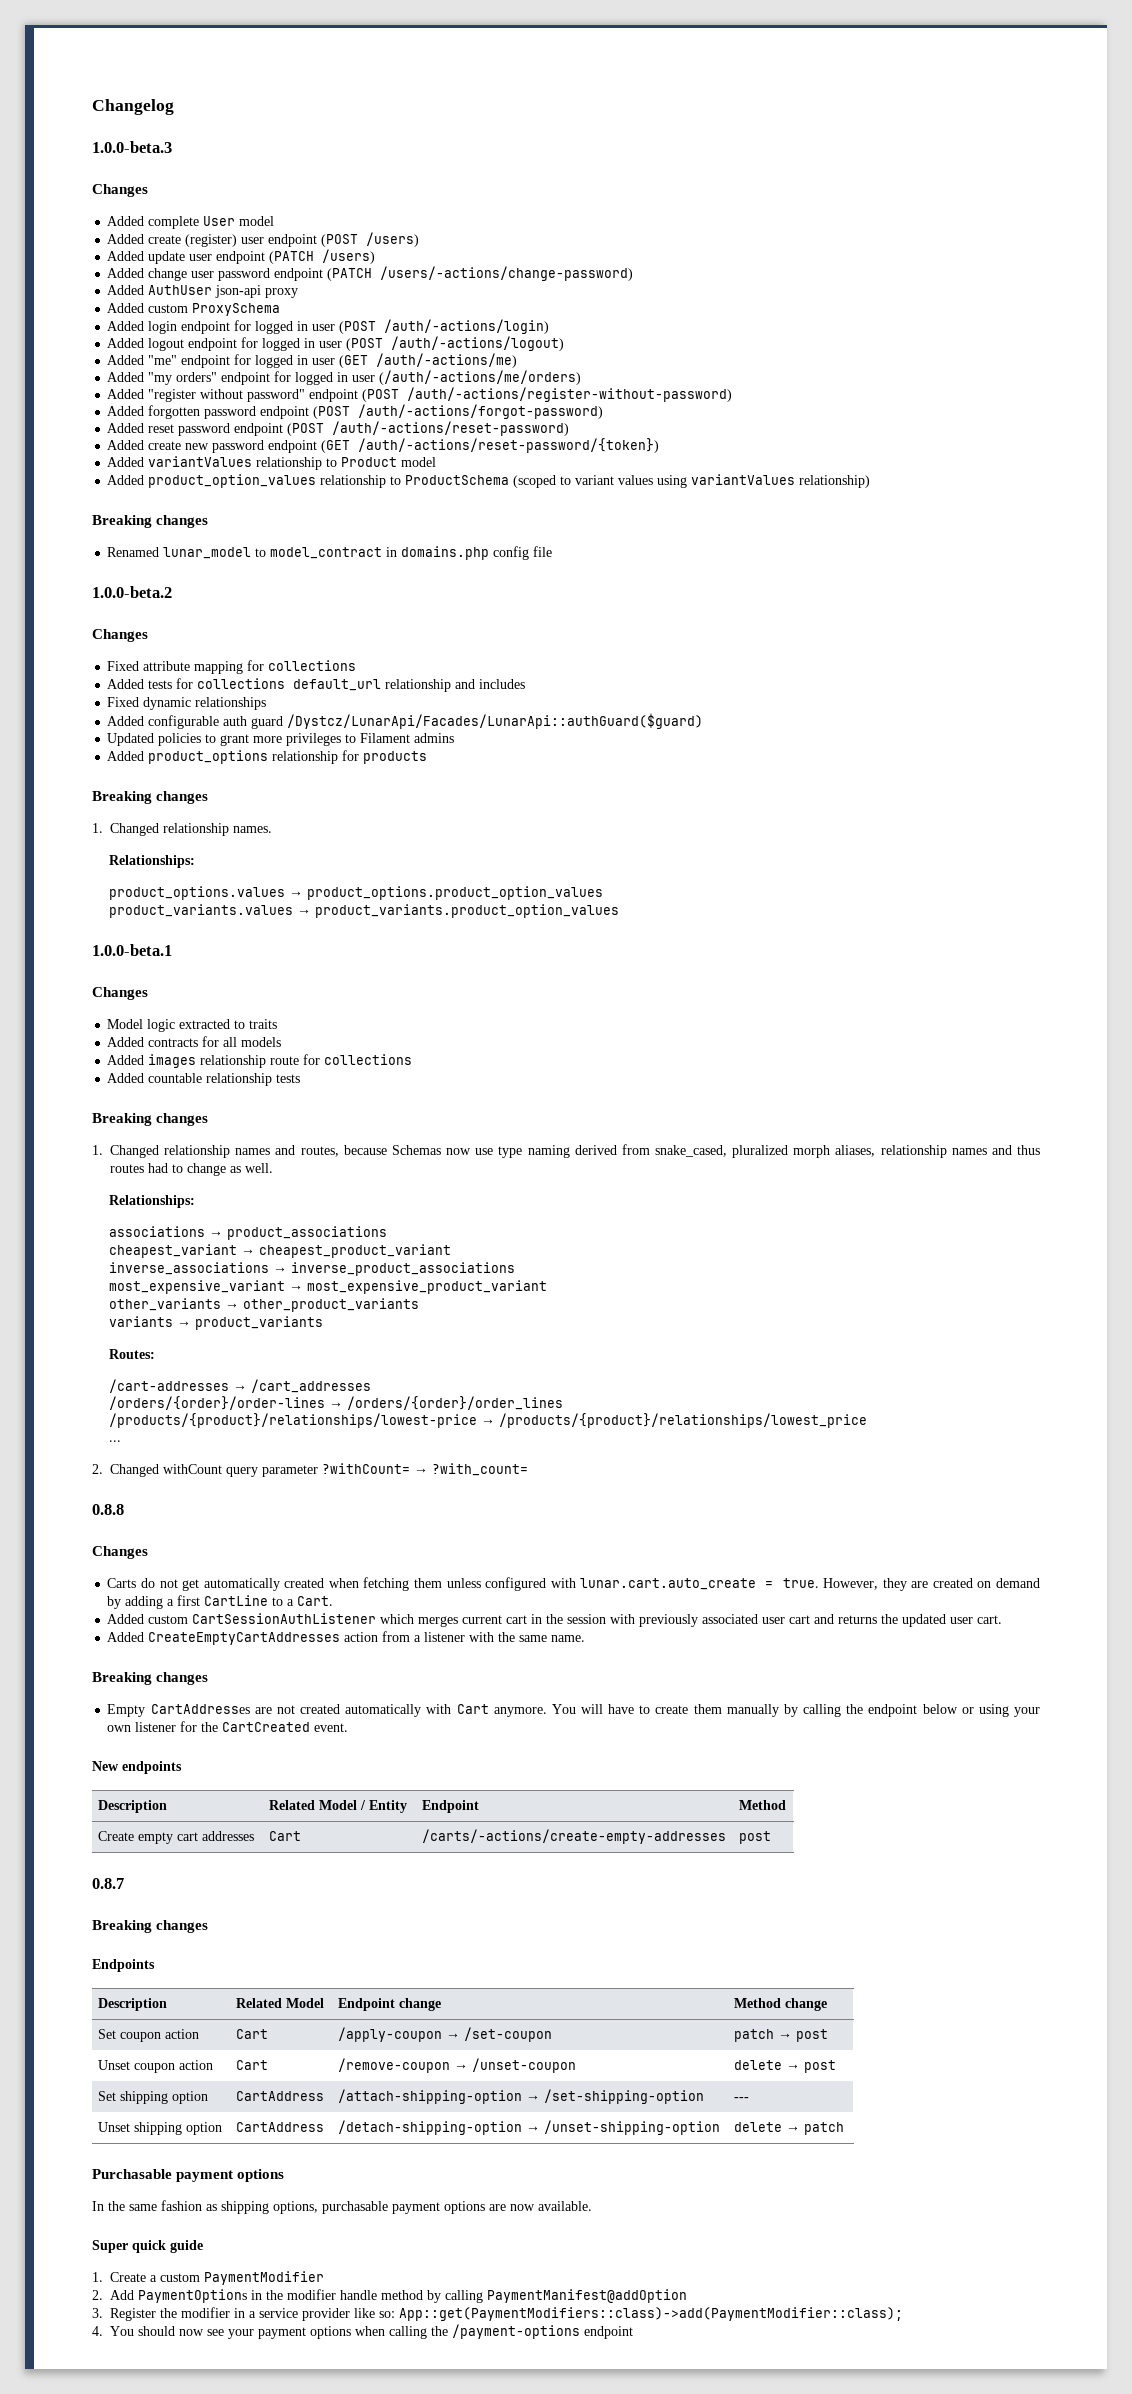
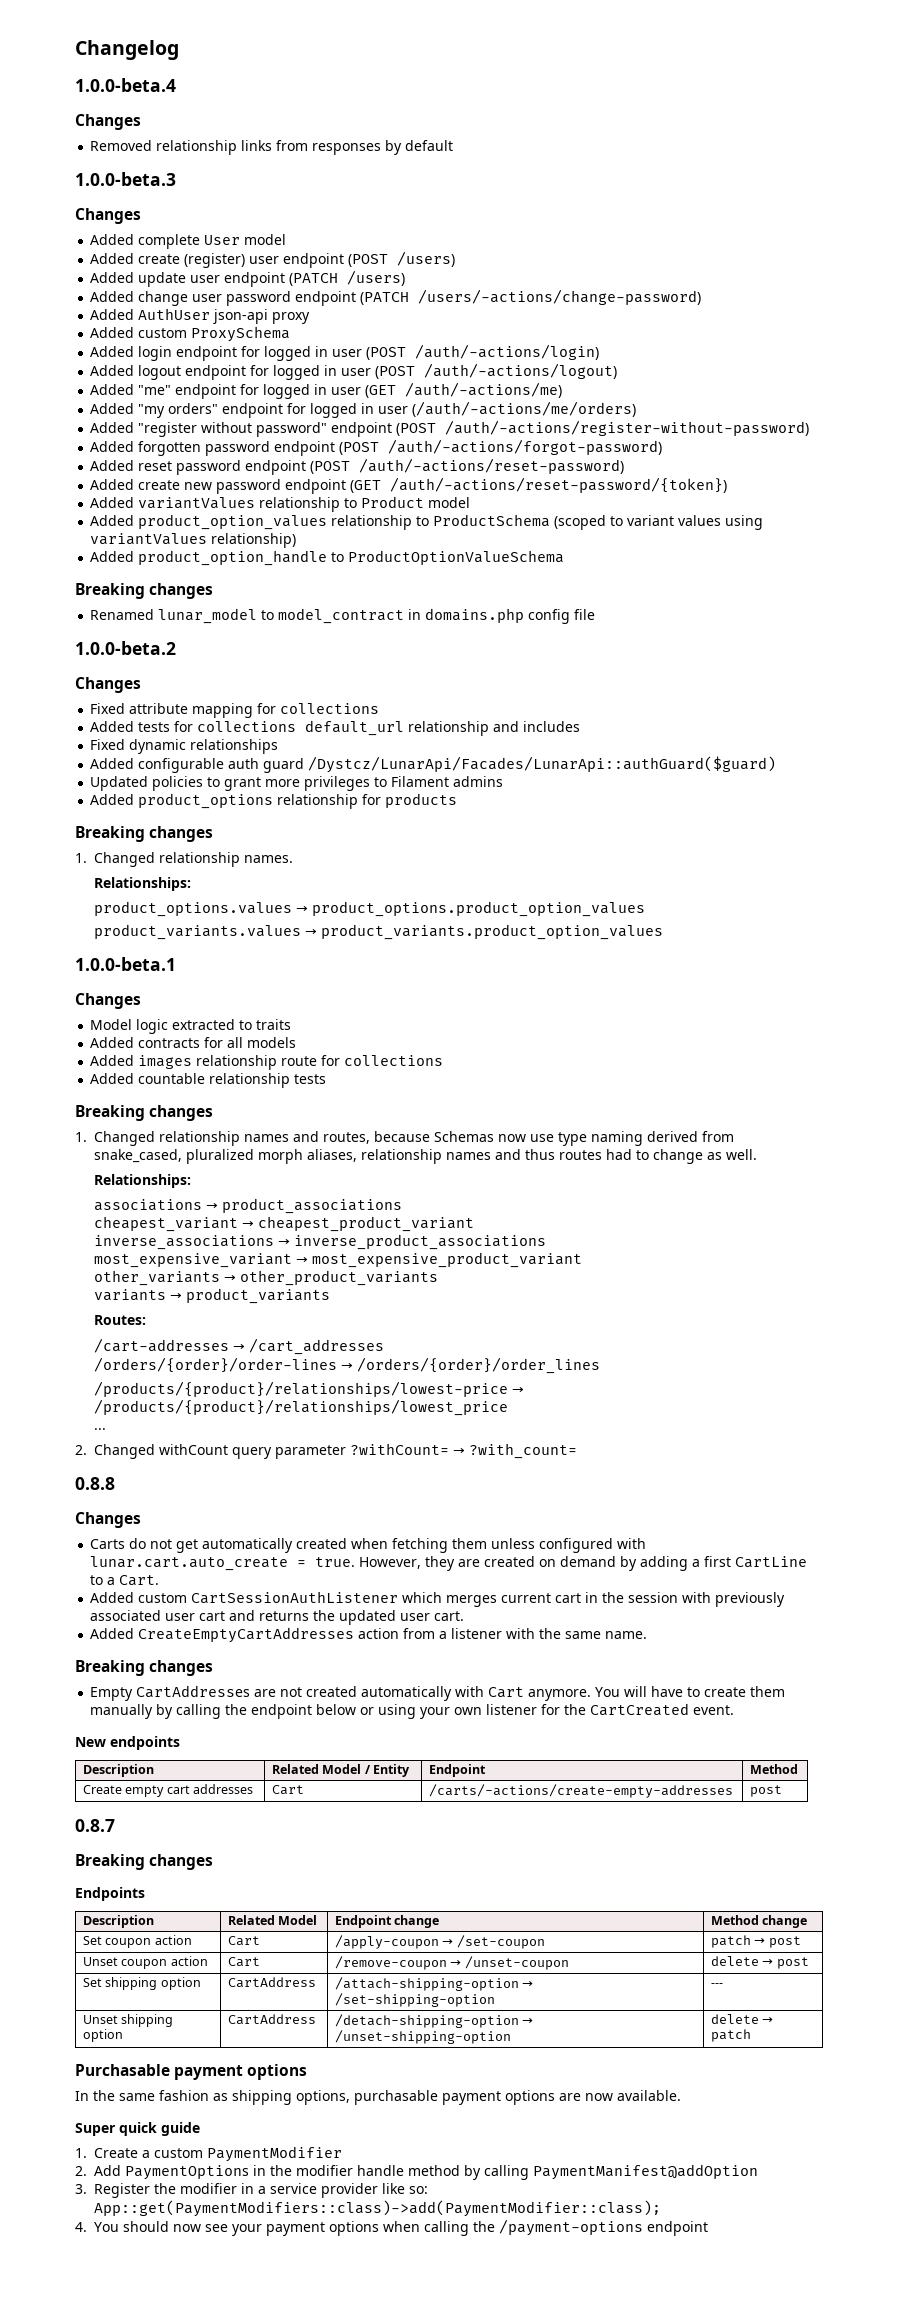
+ 1.0.0-beta.4
+ Changes
+ Removed relationship links from responses by default
+ Added product_option_handle to ProductOptionValueSchema

